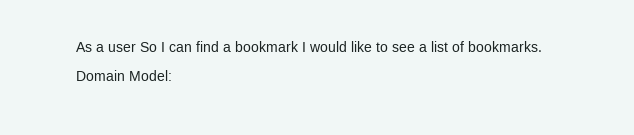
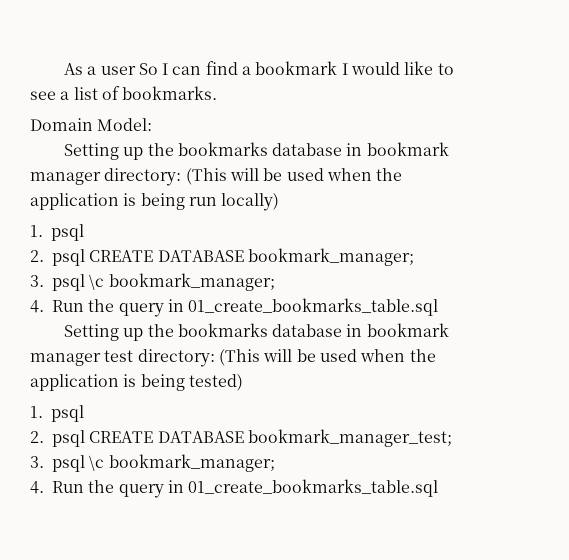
+ Setting up the bookmarks database in bookmark manager directory: (This will be used when the application is being run locally)
+ 1. psql
+ 2. psql CREATE DATABASE bookmark_manager;
+ 3. psql \c bookmark_manager;
+ 4. Run the query in 01_create_bookmarks_table.sql
+ Setting up the bookmarks database in bookmark manager test directory: (This will be used when the application is being tested)
+ 1. psql
+ 2. psql CREATE DATABASE bookmark_manager_test;
+ 3. psql \c bookmark_manager;
+ 4. Run the query in 01_create_bookmarks_table.sql

